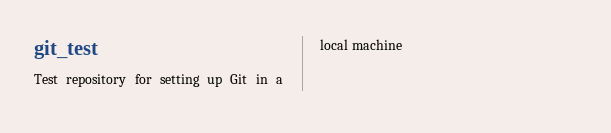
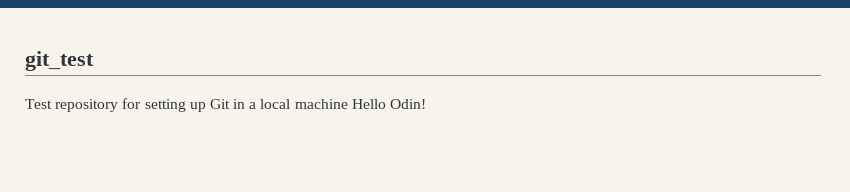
- Test repository for setting up Git in a local machine
+ Test repository for setting up Git in a local machine Hello Odin!

